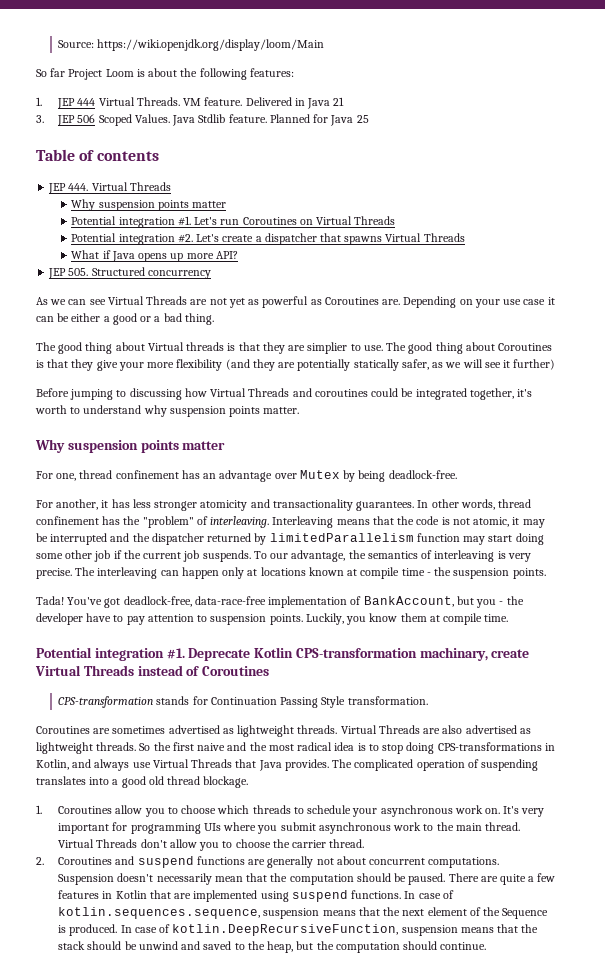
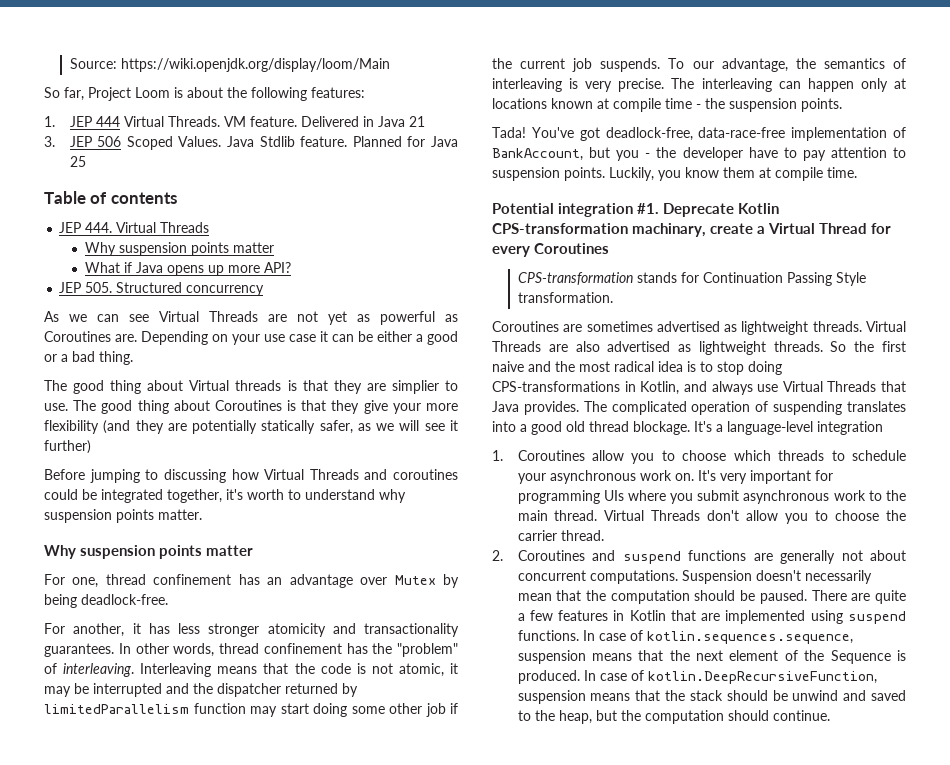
- So far Project Loom is about the following features:
+ So far, Project Loom is about the following features:
- Potential integration #1. Let's run Coroutines on Virtual Threads
- Potential integration #2. Let's create a dispatcher that spawns Virtual Threads
- Deprecate Kotlin CPS-transformation machinary, create Virtual Threads instead of Coroutines
+ Deprecate Kotlin CPS-transformation machinary, create a Virtual Thread for every Coroutines
+ It's a language-level integration

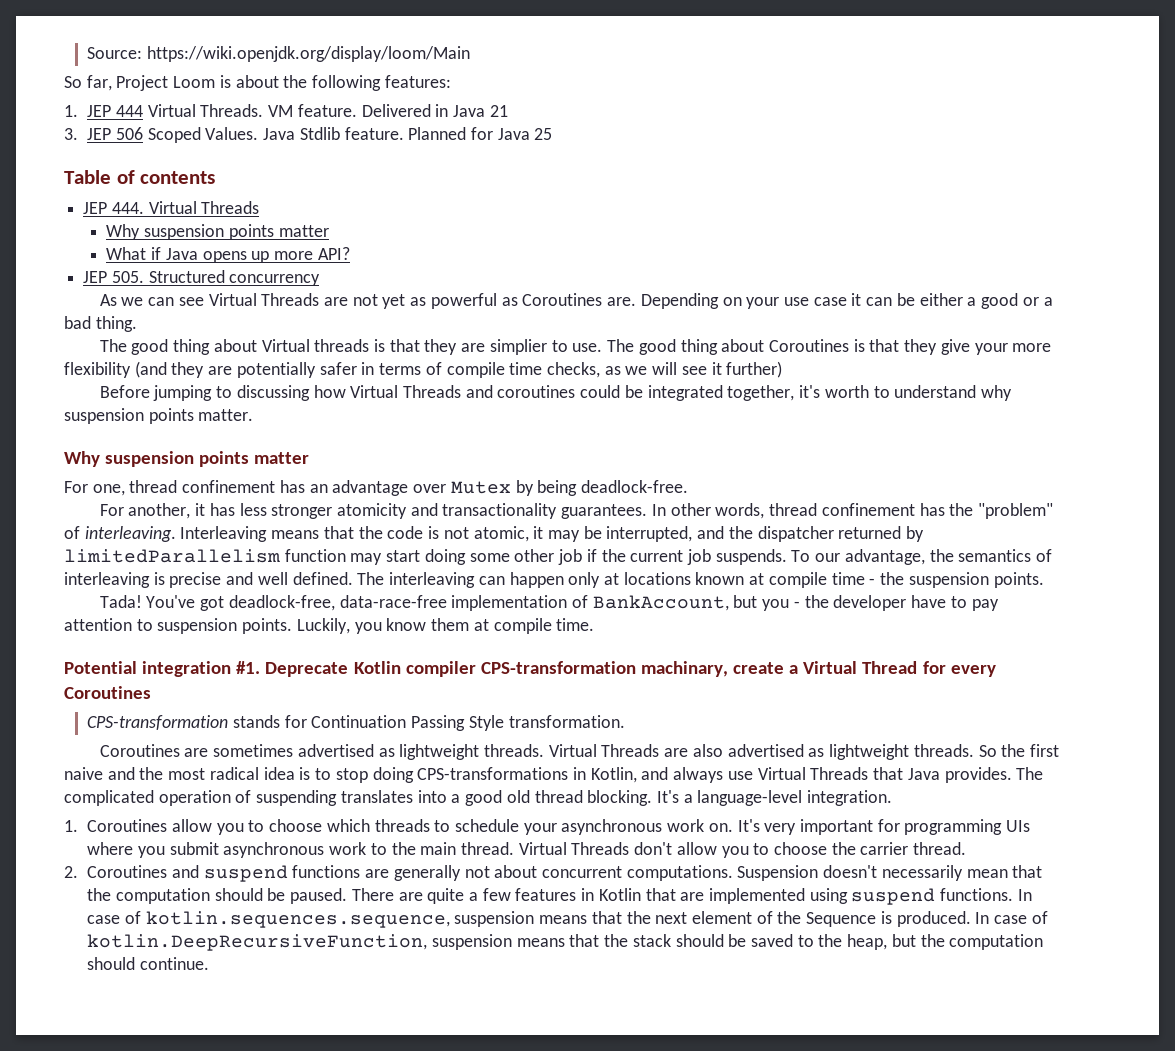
- The good thing about Coroutines is that they give your more flexibility (and they are potentially statically safer, as we will see it further)
+ The good thing about Coroutines is that they give your more flexibility (and they are potentially safer in terms of compile time checks, as we will see it further)
- Interleaving means that the code is not atomic, it may be interrupted and the dispatcher returned by limitedParallelism function may start doing some other job if the current job suspends.
+ Interleaving means that the code is not atomic, it may be interrupted, and the dispatcher returned by limitedParallelism function may start doing some other job if the current job suspends.
- To our advantage, the semantics of interleaving is very precise.
+ To our advantage, the semantics of interleaving is precise and well defined.
- Deprecate Kotlin CPS-transformation machinary, create a Virtual Thread for every Coroutines
+ Deprecate Kotlin compiler CPS-transformation machinary, create a Virtual Thread for every Coroutines
- The complicated operation of suspending translates into a good old thread blockage.
+ The complicated operation of suspending translates into a good old thread blocking.
- It's a language-level integration
+ It's a language-level integration.
- In case of kotlin.DeepRecursiveFunction, suspension means that the stack should be unwind and saved to the heap, but the computation should continue.
+ In case of kotlin.DeepRecursiveFunction, suspension means that the stack should be saved to the heap, but the computation should continue.

